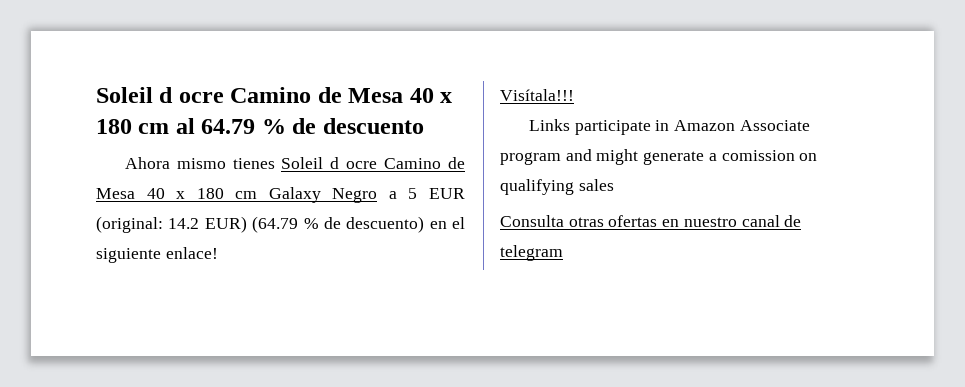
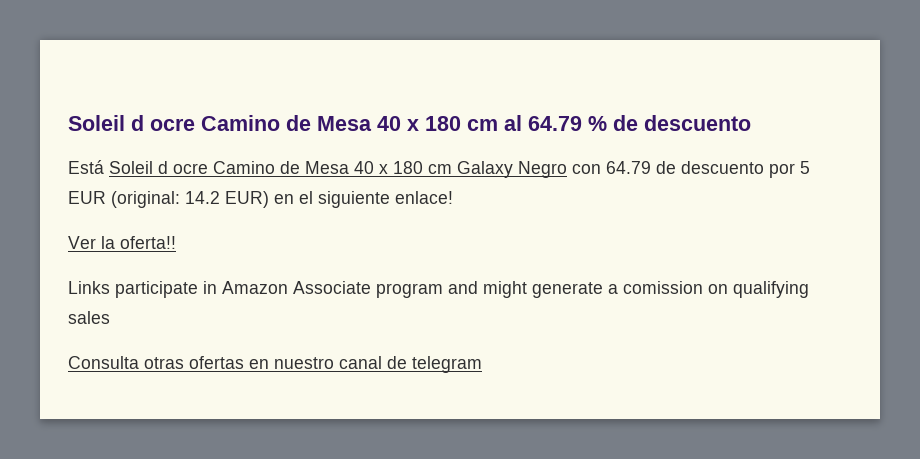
- Ahora mismo tienes Soleil d ocre Camino de Mesa 40 x 180 cm Galaxy Negro a 5 EUR (original: 14.2 EUR) (64.79 % de descuento) en el siguiente enlace!
+ Está Soleil d ocre Camino de Mesa 40 x 180 cm Galaxy Negro con 64.79 de descuento por 5 EUR (original: 14.2 EUR) en el siguiente enlace!
- Visítala!!!
+ Ver la oferta!!

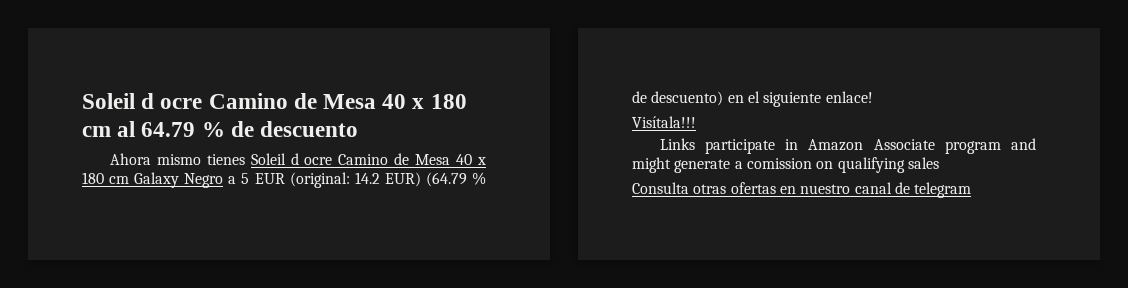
- Está Soleil d ocre Camino de Mesa 40 x 180 cm Galaxy Negro con 64.79 de descuento por 5 EUR (original: 14.2 EUR) en el siguiente enlace!
+ Ahora mismo tienes Soleil d ocre Camino de Mesa 40 x 180 cm Galaxy Negro a 5 EUR (original: 14.2 EUR) (64.79 % de descuento) en el siguiente enlace!
- Ver la oferta!!
+ Visítala!!!

